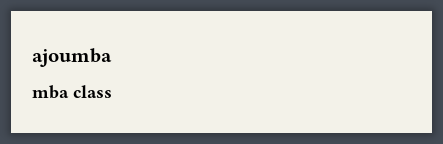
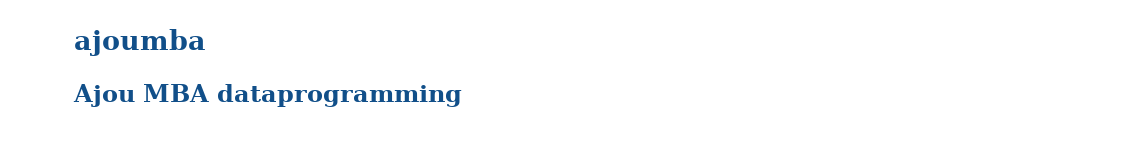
- mba class
+ Ajou MBA dataprogramming

